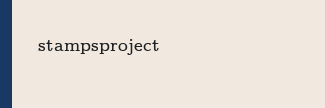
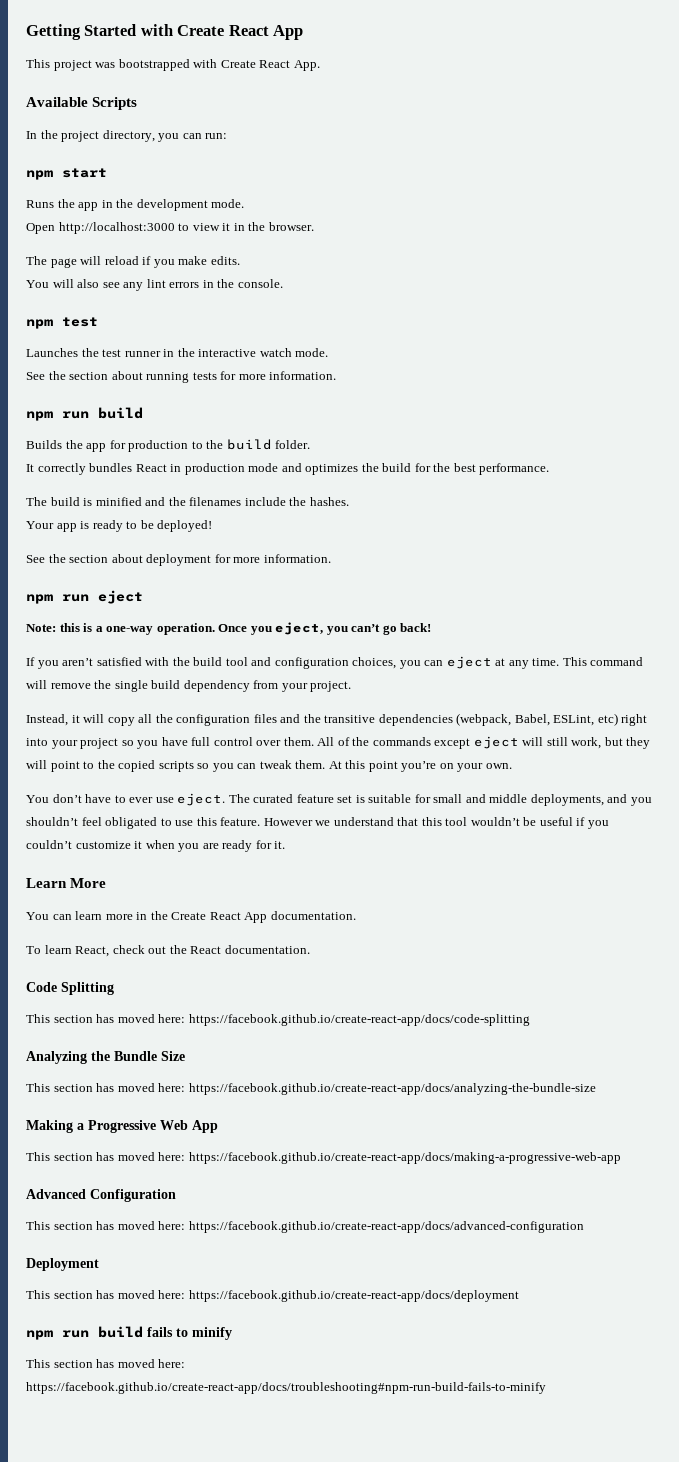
- stampsproject
+ Getting Started with Create React App
+ This project was bootstrapped with Create React App.
+ Available Scripts
+ In the project directory, you can run:
+ npm start
+ Runs the app in the development mode.
+ Open http://localhost:3000 to view it in the browser.
+ The page will reload if you make edits.
+ You will also see any lint errors in the console.
+ npm test
+ Launches the test runner in the interactive watch mode.
+ See the section about running tests for more information.
+ npm run build
+ Builds the app for production to the build folder.
+ It correctly bundles React in production mode and optimizes the build for the best performance.
+ The build is minified and the filenames include the hashes.
+ Your app is ready to be deployed!
+ See the section about deployment for more information.
+ npm run eject
+ Note: this is a one-way operation. Once you eject, you can’t go back!
+ If you aren’t satisfied with the build tool and configuration choices, you can eject at any time. This command will remove the single build dependency from your project.
+ Instead, it will copy all the configuration files and the transitive dependencies (webpack, Babel, ESLint, etc) right into your project so you have full control over them. All of the commands except eject will still work, but they will point to the copied scripts so you can tweak them. At this point you’re on your own.
+ You don’t have to ever use eject. The curated feature set is suitable for small and middle deployments, and you shouldn’t feel obligated to use this feature. However we understand that this tool wouldn’t be useful if you couldn’t customize it when you are ready for it.
+ Learn More
+ You can learn more in the Create React App documentation.
+ To learn React, check out the React documentation.
+ Code Splitting
+ This section has moved here: https://facebook.github.io/create-react-app/docs/code-splitting
+ Analyzing the Bundle Size
+ This section has moved here: https://facebook.github.io/create-react-app/docs/analyzing-the-bundle-size
+ Making a Progressive Web App
+ This section has moved here: https://facebook.github.io/create-react-app/docs/making-a-progressive-web-app
+ Advanced Configuration
+ This section has moved here: https://facebook.github.io/create-react-app/docs/advanced-configuration
+ Deployment
+ This section has moved here: https://facebook.github.io/create-react-app/docs/deployment
+ npm run build fails to minify
+ This section has moved here: https://facebook.github.io/create-react-app/docs/troubleshooting#npm-run-build-fails-to-minify

